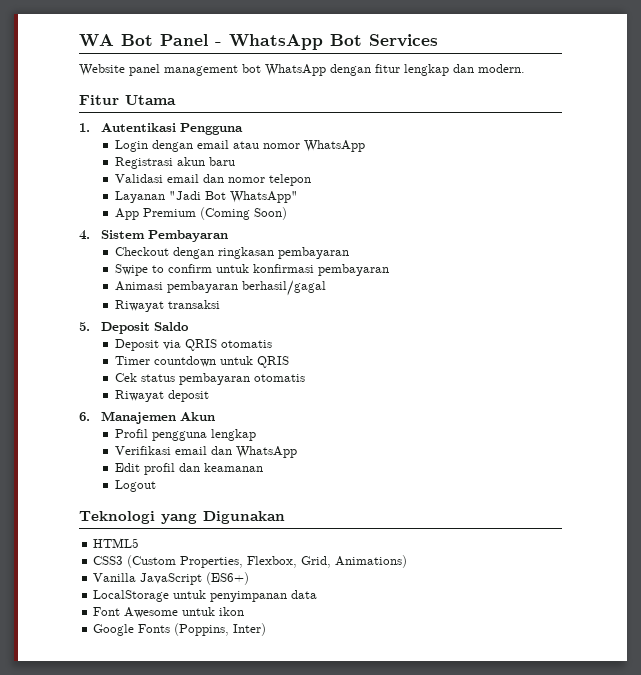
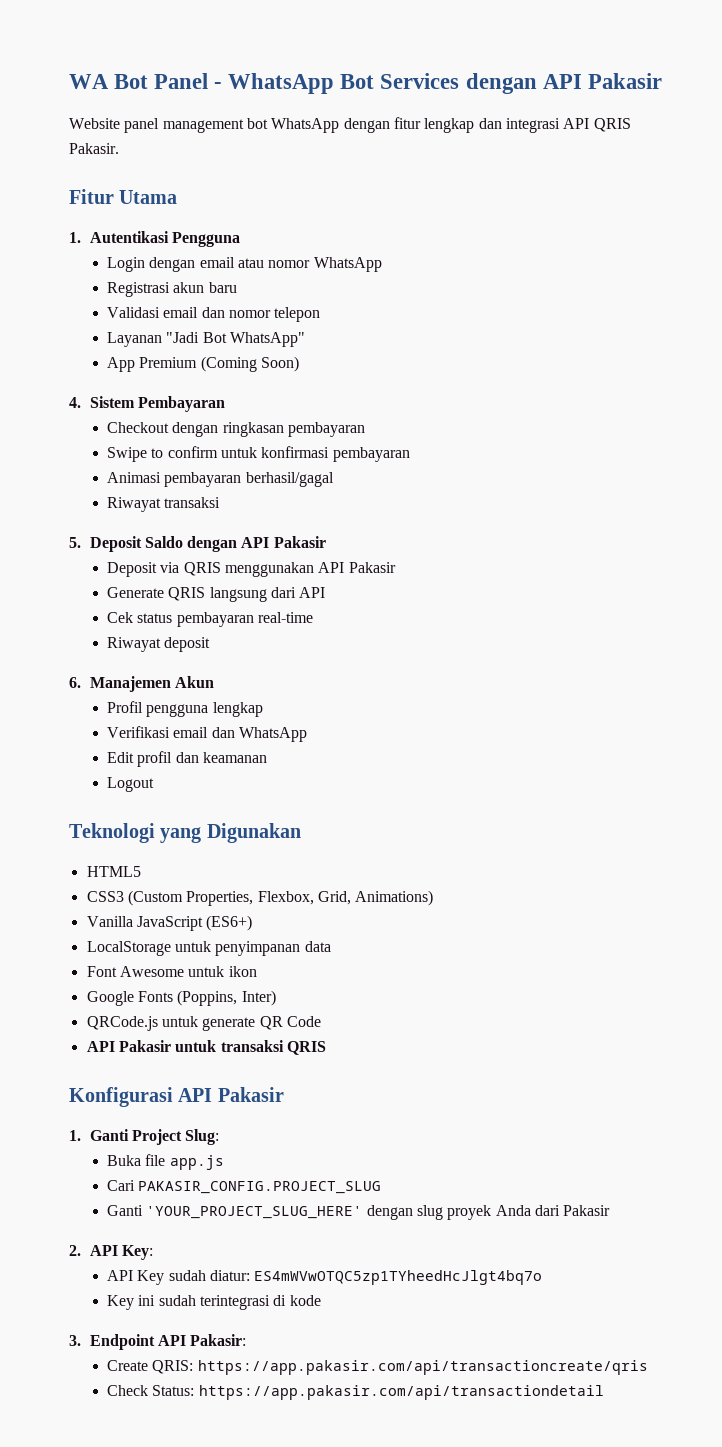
- WA Bot Panel - WhatsApp Bot Services
+ WA Bot Panel - WhatsApp Bot Services dengan API Pakasir
- Website panel management bot WhatsApp dengan fitur lengkap dan modern.
+ Website panel management bot WhatsApp dengan fitur lengkap dan integrasi API QRIS Pakasir.
- 5. Deposit Saldo
+ 5. Deposit Saldo dengan API Pakasir
- Deposit via QRIS otomatis
- Timer countdown untuk QRIS
+ Deposit via QRIS menggunakan API Pakasir
+ Generate QRIS langsung dari API
- Cek status pembayaran otomatis
+ Cek status pembayaran real-time
+ QRCode.js untuk generate QR Code
+ API Pakasir untuk transaksi QRIS
+ Konfigurasi API Pakasir
+ 1. Ganti Project Slug:
+ Buka file app.js
+ Cari PAKASIR_CONFIG.PROJECT_SLUG
+ Ganti 'YOUR_PROJECT_SLUG_HERE' dengan slug proyek Anda dari Pakasir
+ 2. API Key:
+ API Key sudah diatur: ES4mWVwOTQC5zp1TYheedHcJlgt4bq7o
+ Key ini sudah terintegrasi di kode
+ 3. Endpoint API Pakasir:
+ Create QRIS: https://app.pakasir.com/api/transactioncreate/qris
+ Check Status: https://app.pakasir.com/api/transactiondetail

